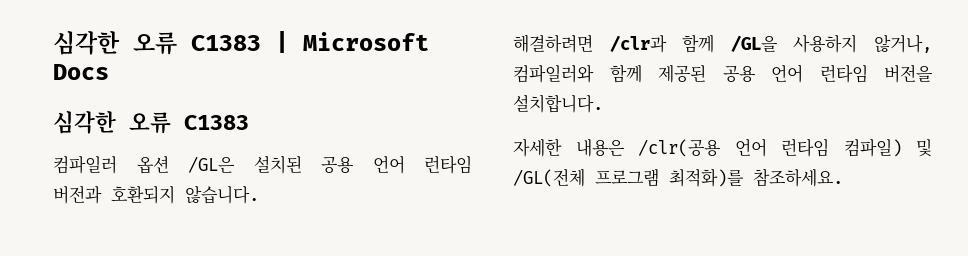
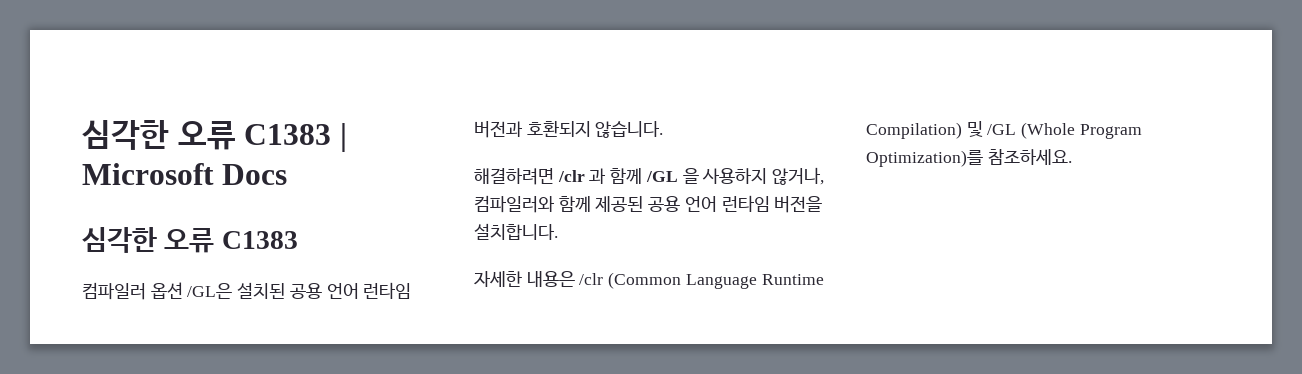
- 해결하려면 /clr과 함께 /GL을 사용하지 않거나, 컴파일러와 함께 제공된 공용 언어 런타임 버전을 설치합니다.
+ 해결하려면 /clr 과 함께 /GL 을 사용하지 않거나, 컴파일러와 함께 제공된 공용 언어 런타임 버전을 설치합니다.
- 자세한 내용은 /clr(공용 언어 런타임 컴파일) 및 /GL(전체 프로그램 최적화)를 참조하세요.
+ 자세한 내용은 /clr (Common Language Runtime Compilation) 및 /GL (Whole Program Optimization)를 참조하세요.

